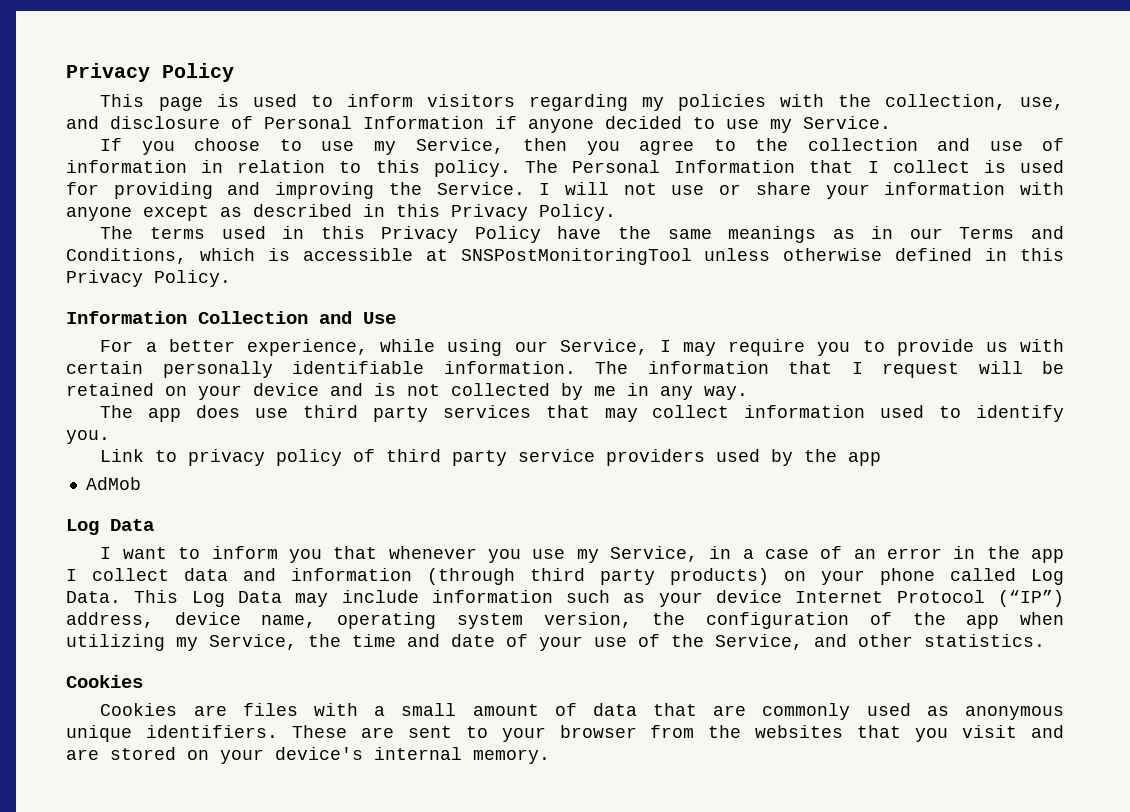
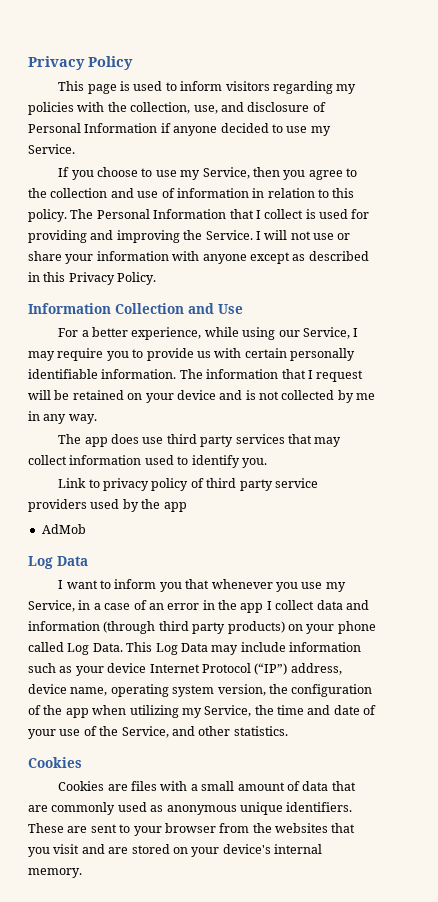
- The terms used in this Privacy Policy have the same meanings as in our Terms and Conditions, which is accessible at SNSPostMonitoringTool unless otherwise defined in this Privacy Policy.

